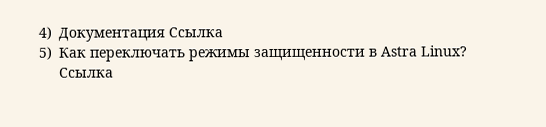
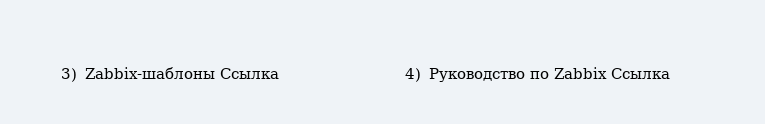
- 4) Документация Ссылка
+ 3) Zabbix-шаблоны Ссылка
- 5) Как переключать режимы защищенности в Astra Linux? Ссылка
+ 4) Руководство по Zabbix Ссылка

